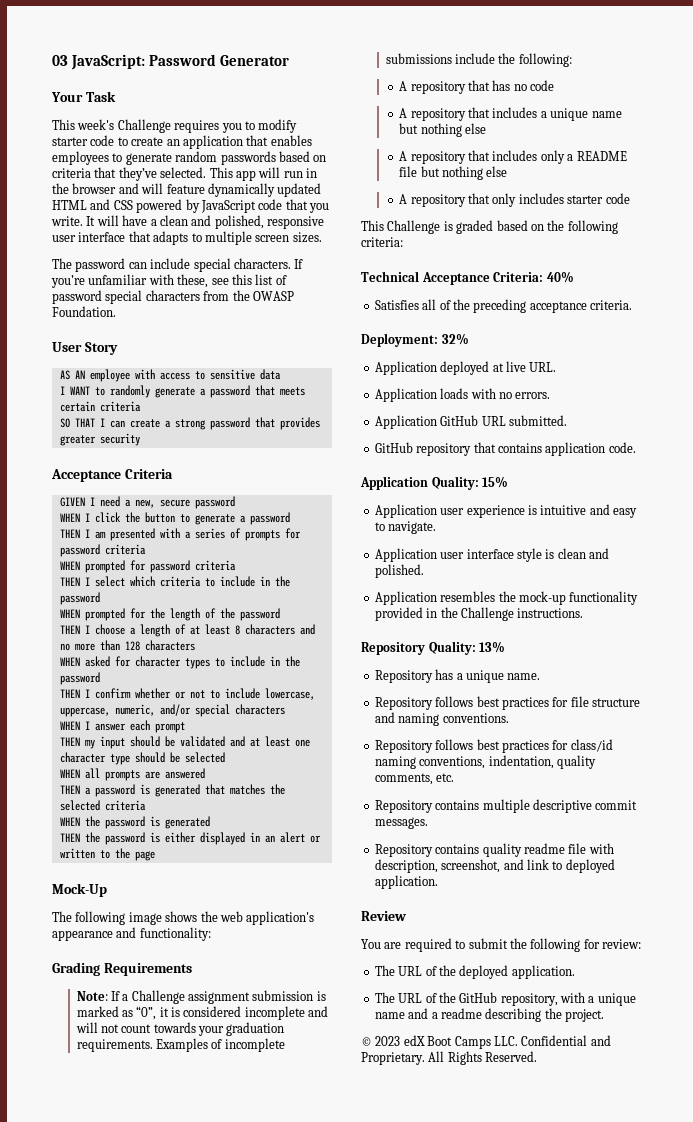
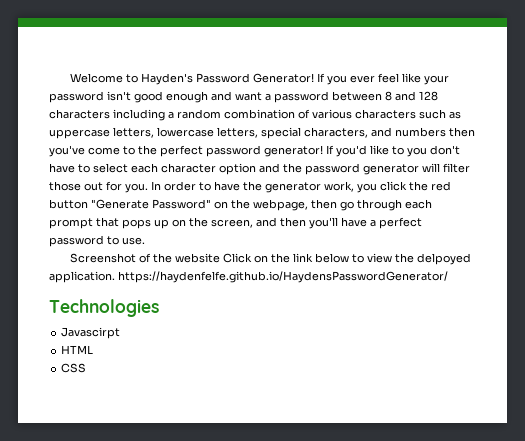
- 03 JavaScript: Password Generator
- Your Task
- This week's Challenge requires you to modify starter code to create an application that enables employees to generate random passwords based on criteria that they’ve selected. This app will run in the browser and will feature dynamically updated HTML and CSS powered by JavaScript code that you write. It will have a clean and polished, responsive user interface that adapts to multiple screen sizes.
- The password can include special characters. If you’re unfamiliar with these, see this list of password special characters from the OWASP Foundation.
- User Story
- AS AN employee with access to sensitive data
- I WANT to randomly generate a password that meets certain criteria
- SO THAT I can create a strong password that provides greater security
- Acceptance Criteria
- GIVEN I need a new, secure password
- WHEN I click the button to generate a password
- THEN I am presented with a series of prompts for password criteria
- WHEN prompted for password criteria
- THEN I select which criteria to include in the password
- WHEN prompted for the length of the password
- THEN I choose a length of at least 8 characters and no more than 128 characters
- WHEN asked for character types to include in the password
- THEN I confirm whether or not to include lowercase, uppercase, numeric, and/or special characters
- WHEN I answer each prompt
- THEN my input should be validated and at least one character type should be selected
- WHEN all prompts are answered
- THEN a password is generated that matches the selected criteria
- WHEN the password is generated
- THEN the password is either displayed in an alert or written to the page
- Mock-Up
- The following image shows the web application's appearance and functionality:
- Grading Requirements
- Note: If a Challenge assignment submission is marked as “0”, it is considered incomplete and will not count towards your graduation requirements. Examples of incomplete submissions include the following:
- A repository that has no code
- A repository that includes a unique name but nothing else
- A repository that includes only a README file but nothing else
- A repository that only includes starter code
- This Challenge is graded based on the following criteria:
- Technical Acceptance Criteria: 40%
- Satisfies all of the preceding acceptance criteria.
- Deployment: 32%
- Application deployed at live URL.
- Application loads with no errors.
- Application GitHub URL submitted.
- GitHub repository that contains application code.
- Application Quality: 15%
- Application user experience is intuitive and easy to navigate.
- Application user interface style is clean and polished.
- Application resembles the mock-up functionality provided in the Challenge instructions.
- Repository Quality: 13%
- Repository has a unique name.
- Repository follows best practices for file structure and naming conventions.
- Repository follows best practices for class/id naming conventions, indentation, quality comments, etc.
- Repository contains multiple descriptive commit messages.
- Repository contains quality readme file with description, screenshot, and link to deployed application.
- Review
- You are required to submit the following for review:
- The URL of the deployed application.
- The URL of the GitHub repository, with a unique name and a readme describing the project.
- © 2023 edX Boot Camps LLC. Confidential and Proprietary. All Rights Reserved.
+ Welcome to Hayden's Password Generator! If you ever feel like your password isn't good enough and want a password between 8 and 128 characters including a random combination of various characters such as uppercase letters, lowercase letters, special characters, and numbers then you've come to the perfect password generator! If you'd like to you don't have to select each character option and the password generator will filter those out for you. In order to have the generator work, you click the red button "Generate Password" on the webpage, then go through each prompt that pops up on the screen, and then you'll have a perfect password to use.
+ Screenshot of the website Click on the link below to view the delpoyed application. https://haydenfelfe.github.io/HaydensPasswordGenerator/
+ Technologies
+ Javascirpt
+ HTML
+ CSS

